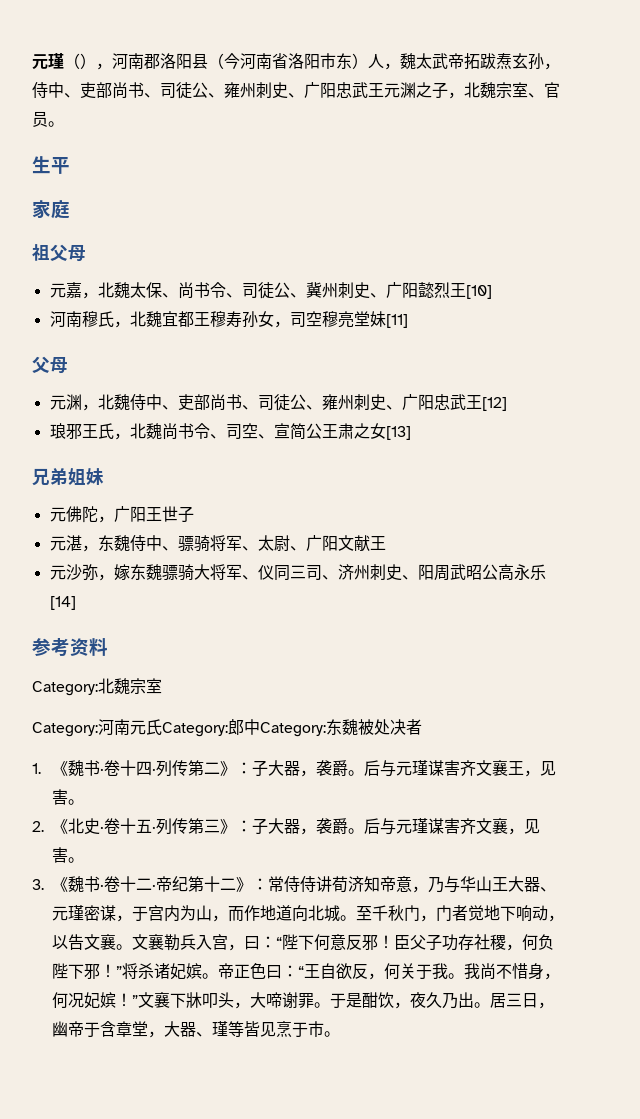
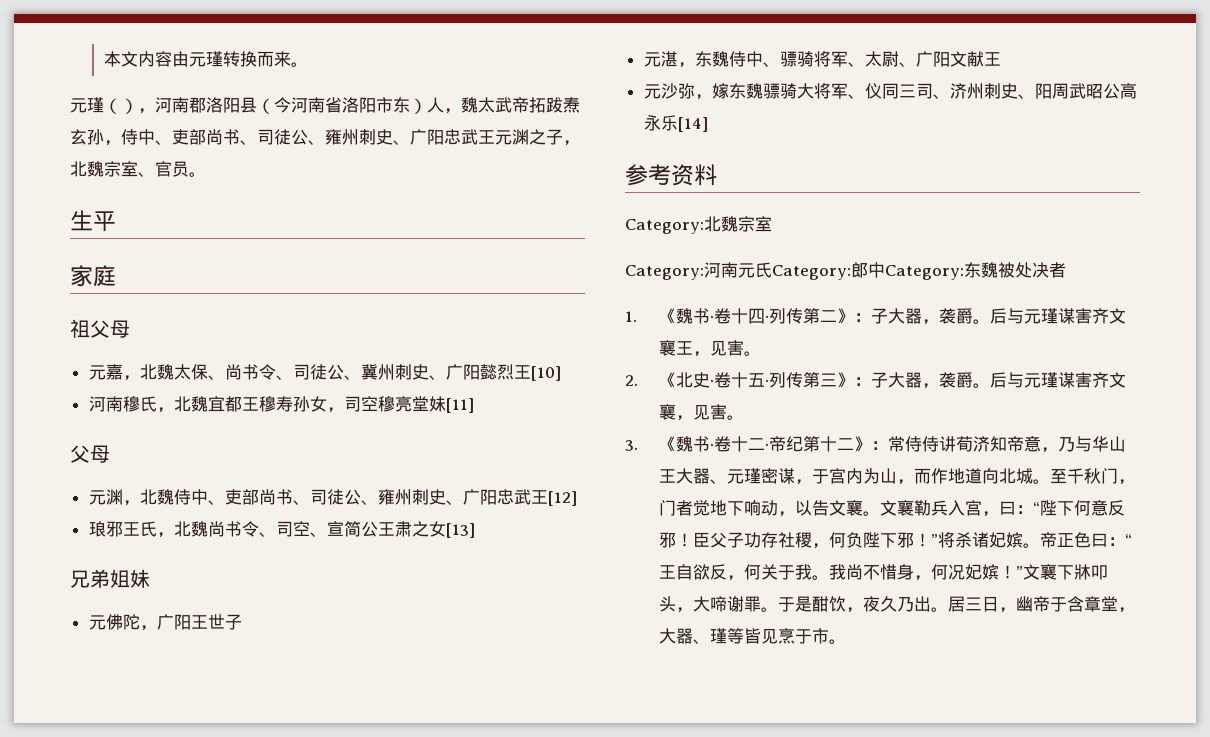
+ 本文内容由元瑾转换而来。

